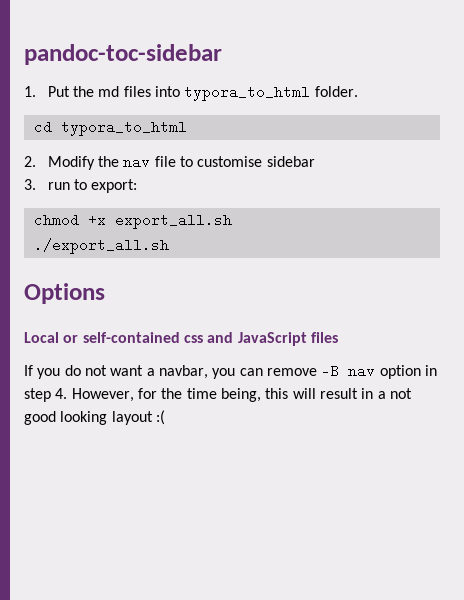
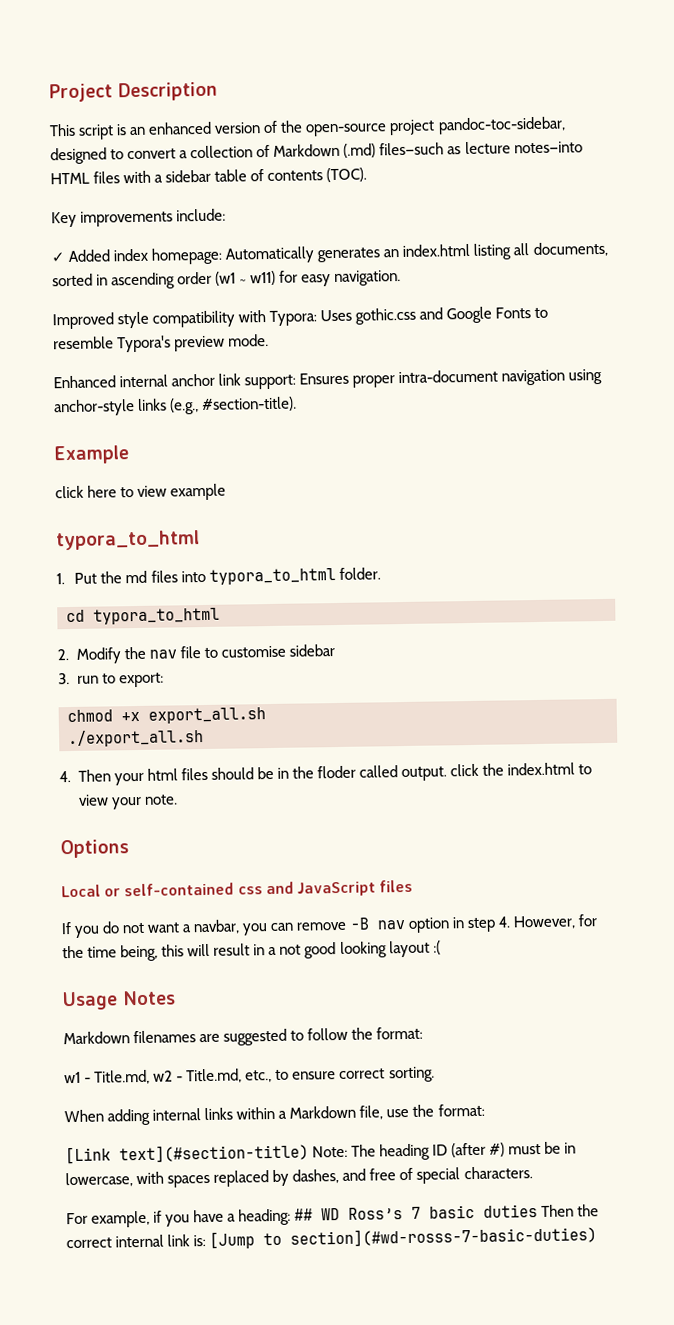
- pandoc-toc-sidebar
+ Project Description
+ This script is an enhanced version of the open-source project pandoc-toc-sidebar, designed to convert a collection of Markdown (.md) files—such as lecture notes—into HTML files with a sidebar table of contents (TOC).
+ Key improvements include:
+ ✓ Added index homepage: Automatically generates an index.html listing all documents, sorted in ascending order (w1 ~ w11) for easy navigation.
+ Improved style compatibility with Typora: Uses gothic.css and Google Fonts to resemble Typora's preview mode.
+ Enhanced internal anchor link support: Ensures proper intra-document navigation using anchor-style links (e.g., #section-title).
+ Example
+ click here to view example
+ typora_to_html
+ 4. Then your html files should be in the floder called output. click the index.html to view your note.
+ Usage Notes
+ Markdown filenames are suggested to follow the format:
+ w1 - Title.md, w2 - Title.md, etc., to ensure correct sorting.
+ When adding internal links within a Markdown file, use the format:
+ [Link text](#section-title) Note: The heading ID (after #) must be in lowercase, with spaces replaced by dashes, and free of special characters.
+ For example, if you have a heading: ## WD Ross’s 7 basic duties Then the correct internal link is: [Jump to section](#wd-rosss-7-basic-duties)

